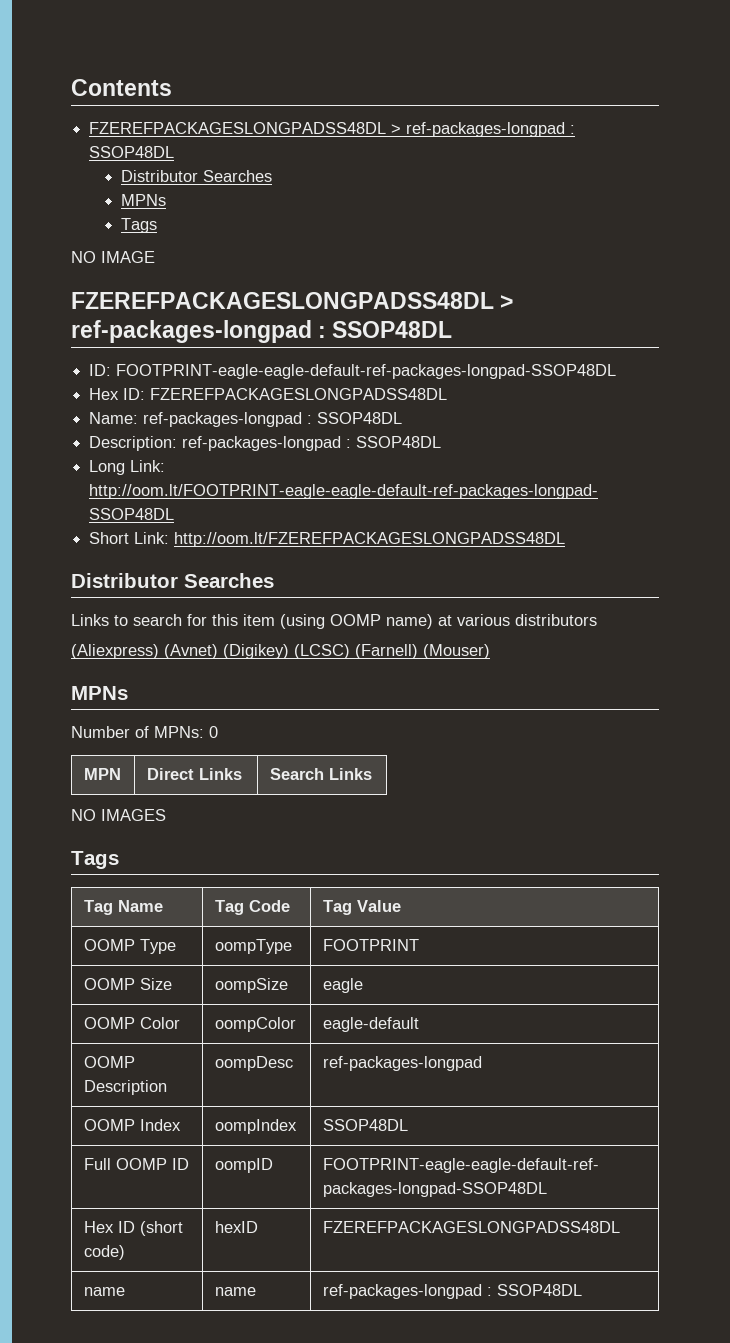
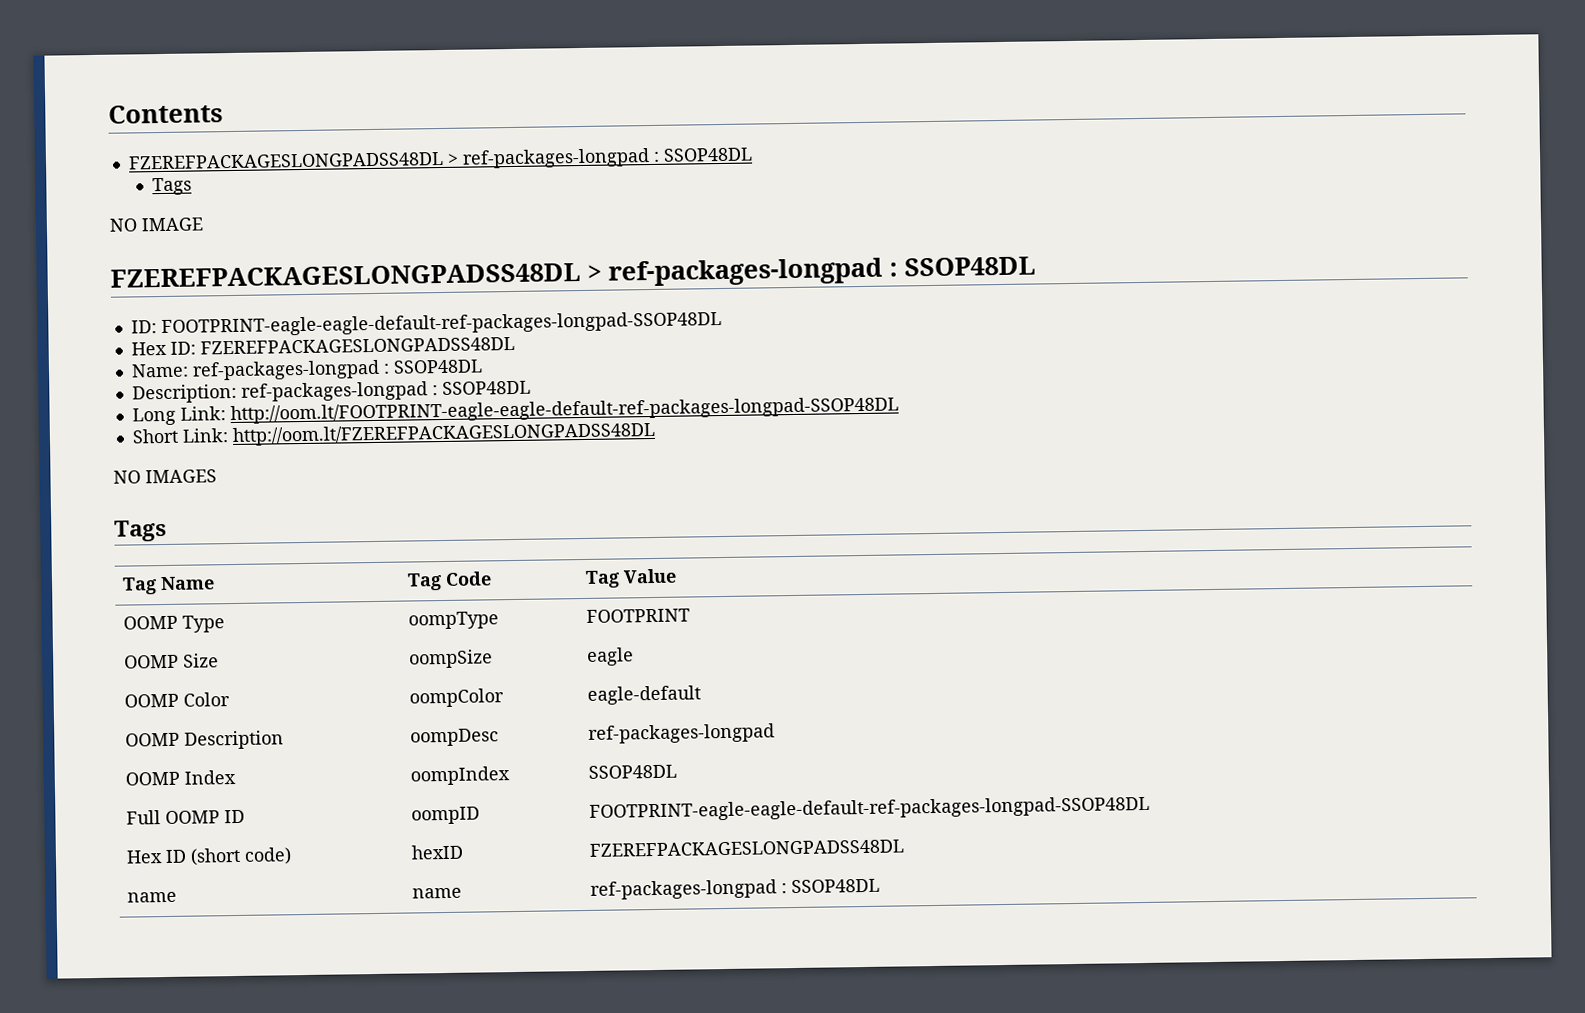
  Contents
  FZEREFPACKAGESLONGPADSS48DL > ref-packages-longpad : SSOP48DL
- Distributor Searches
- MPNs
  Short Link: http://oom.lt/FZEREFPACKAGESLONGPADSS48DL
- Distributor Searches
- Links to search for this item (using OOMP name) at various distributors
- (Aliexpress) (Avnet) (Digikey) (LCSC) (Farnell) (Mouser)
- MPNs
- Number of MPNs: 0
- MPN | Direct Links | Search Links

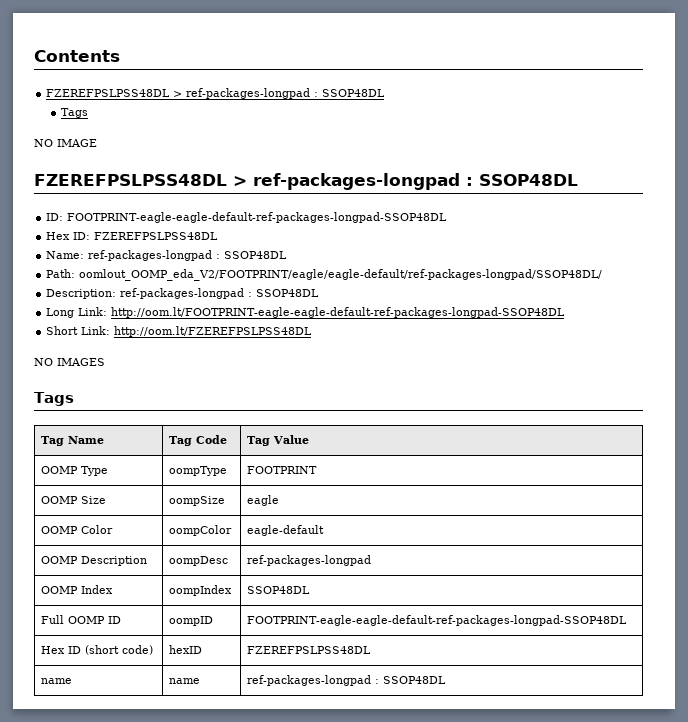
  Contents
- FZEREFPACKAGESLONGPADSS48DL > ref-packages-longpad : SSOP48DL
+ FZEREFPSLPSS48DL > ref-packages-longpad : SSOP48DL
  NO IMAGE
- FZEREFPACKAGESLONGPADSS48DL > ref-packages-longpad : SSOP48DL
+ FZEREFPSLPSS48DL > ref-packages-longpad : SSOP48DL
- Hex ID: FZEREFPACKAGESLONGPADSS48DL
+ Hex ID: FZEREFPSLPSS48DL
+ Path: oomlout_OOMP_eda_V2/FOOTPRINT/eagle/eagle-default/ref-packages-longpad/SSOP48DL/
- Short Link: http://oom.lt/FZEREFPACKAGESLONGPADSS48DL
+ Short Link: http://oom.lt/FZEREFPSLPSS48DL
- Hex ID (short code) | hexID | FZEREFPACKAGESLONGPADSS48DL
+ Hex ID (short code) | hexID | FZEREFPSLPSS48DL

